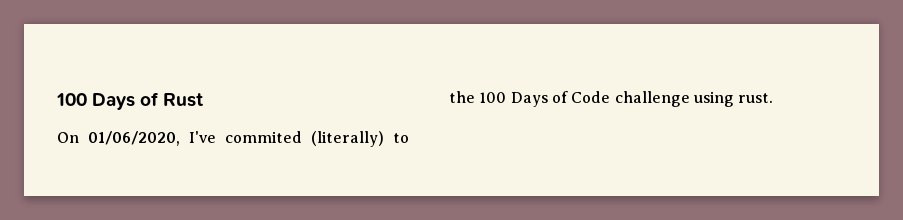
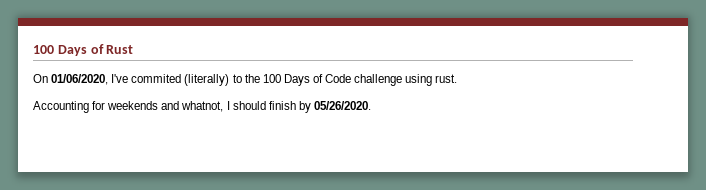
+ Accounting for weekends and whatnot, I should finish by 05/26/2020.

